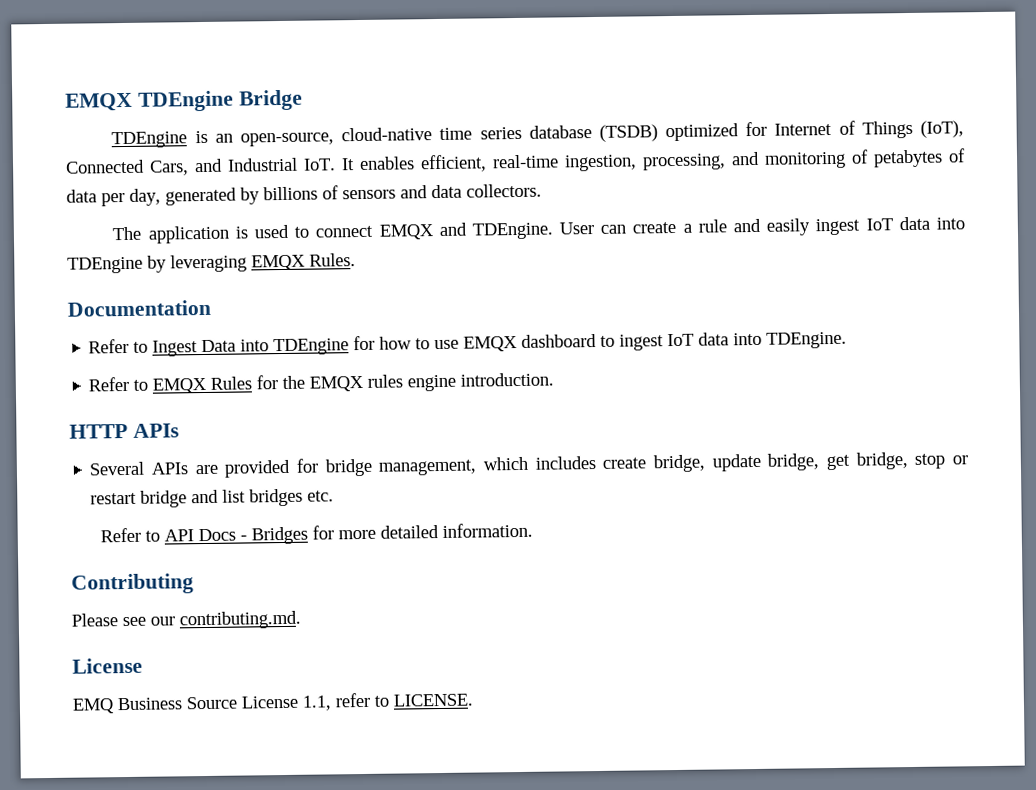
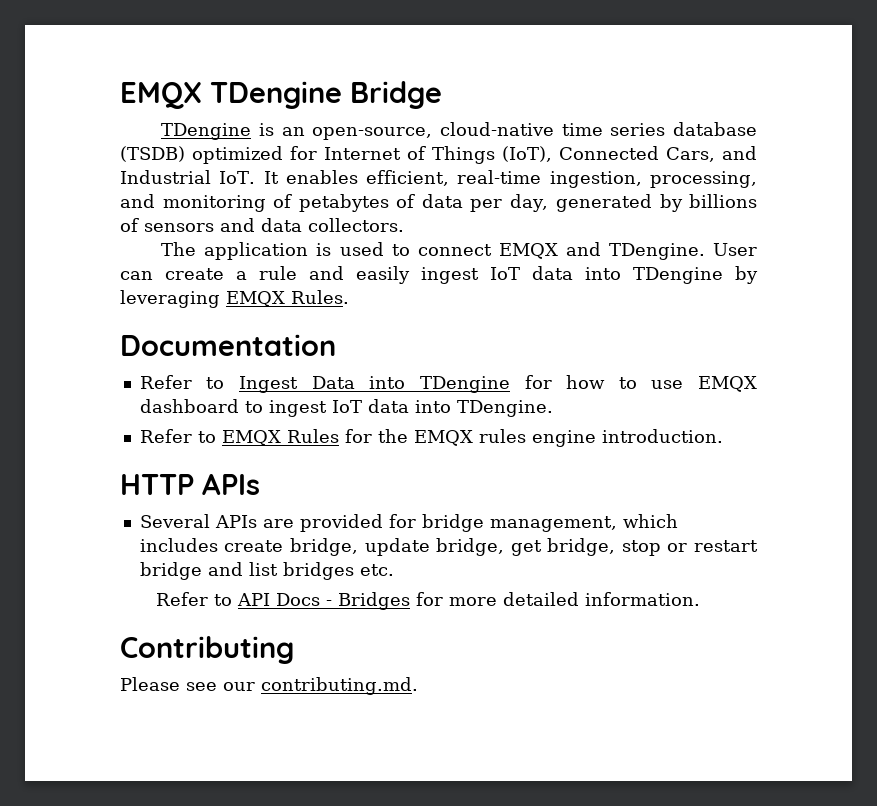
- EMQX TDEngine Bridge
+ EMQX TDengine Bridge
- TDEngine is an open-source, cloud-native time series database (TSDB) optimized for Internet of Things (IoT), Connected Cars, and Industrial IoT. It enables efficient, real-time ingestion, processing, and monitoring of petabytes of data per day, generated by billions of sensors and data collectors.
+ TDengine is an open-source, cloud-native time series database (TSDB) optimized for Internet of Things (IoT), Connected Cars, and Industrial IoT. It enables efficient, real-time ingestion, processing, and monitoring of petabytes of data per day, generated by billions of sensors and data collectors.
- The application is used to connect EMQX and TDEngine.
+ The application is used to connect EMQX and TDengine.
- User can create a rule and easily ingest IoT data into TDEngine by leveraging EMQX Rules.
+ User can create a rule and easily ingest IoT data into TDengine by leveraging EMQX Rules.
- Refer to Ingest Data into TDEngine for how to use EMQX dashboard to ingest IoT data into TDEngine.
+ Refer to Ingest Data into TDengine for how to use EMQX dashboard to ingest IoT data into TDengine.
  Please see our contributing.md.
- License
- EMQ Business Source License 1.1, refer to LICENSE.

